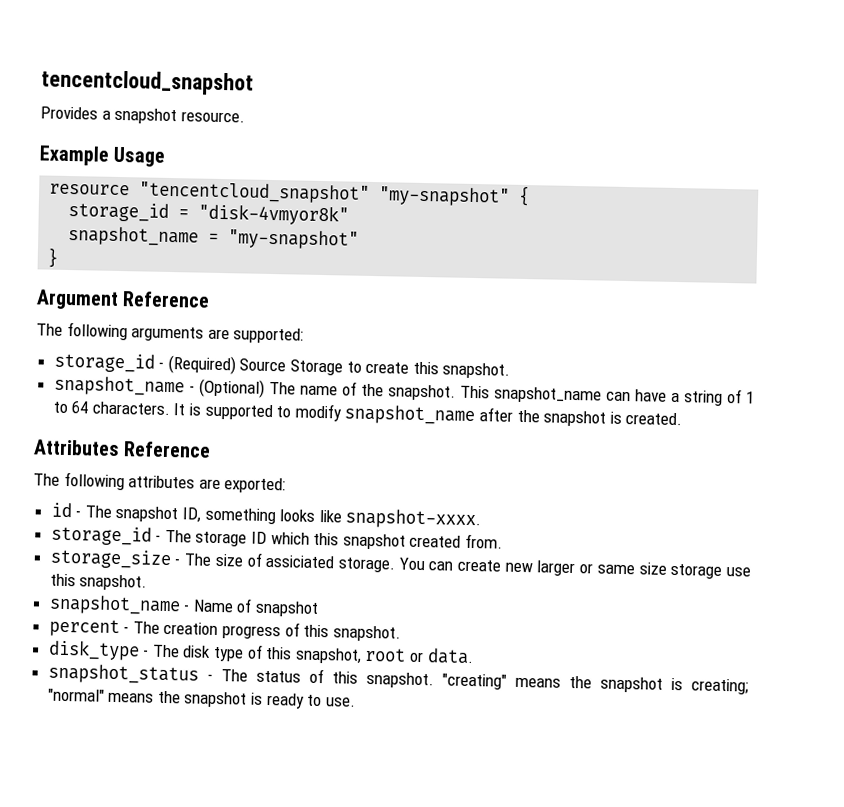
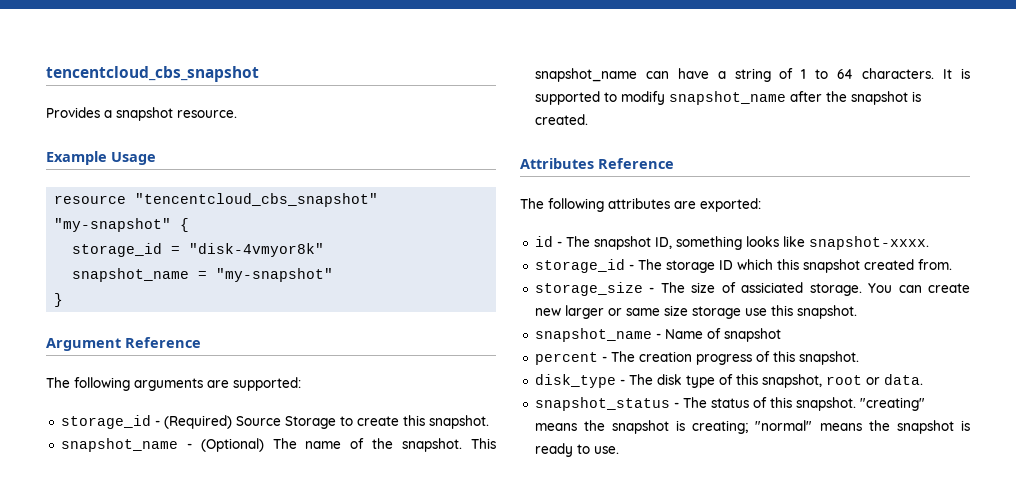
- tencentcloud_snapshot
+ tencentcloud_cbs_snapshot
- resource "tencentcloud_snapshot" "my-snapshot" {
+ resource "tencentcloud_cbs_snapshot" "my-snapshot" {

